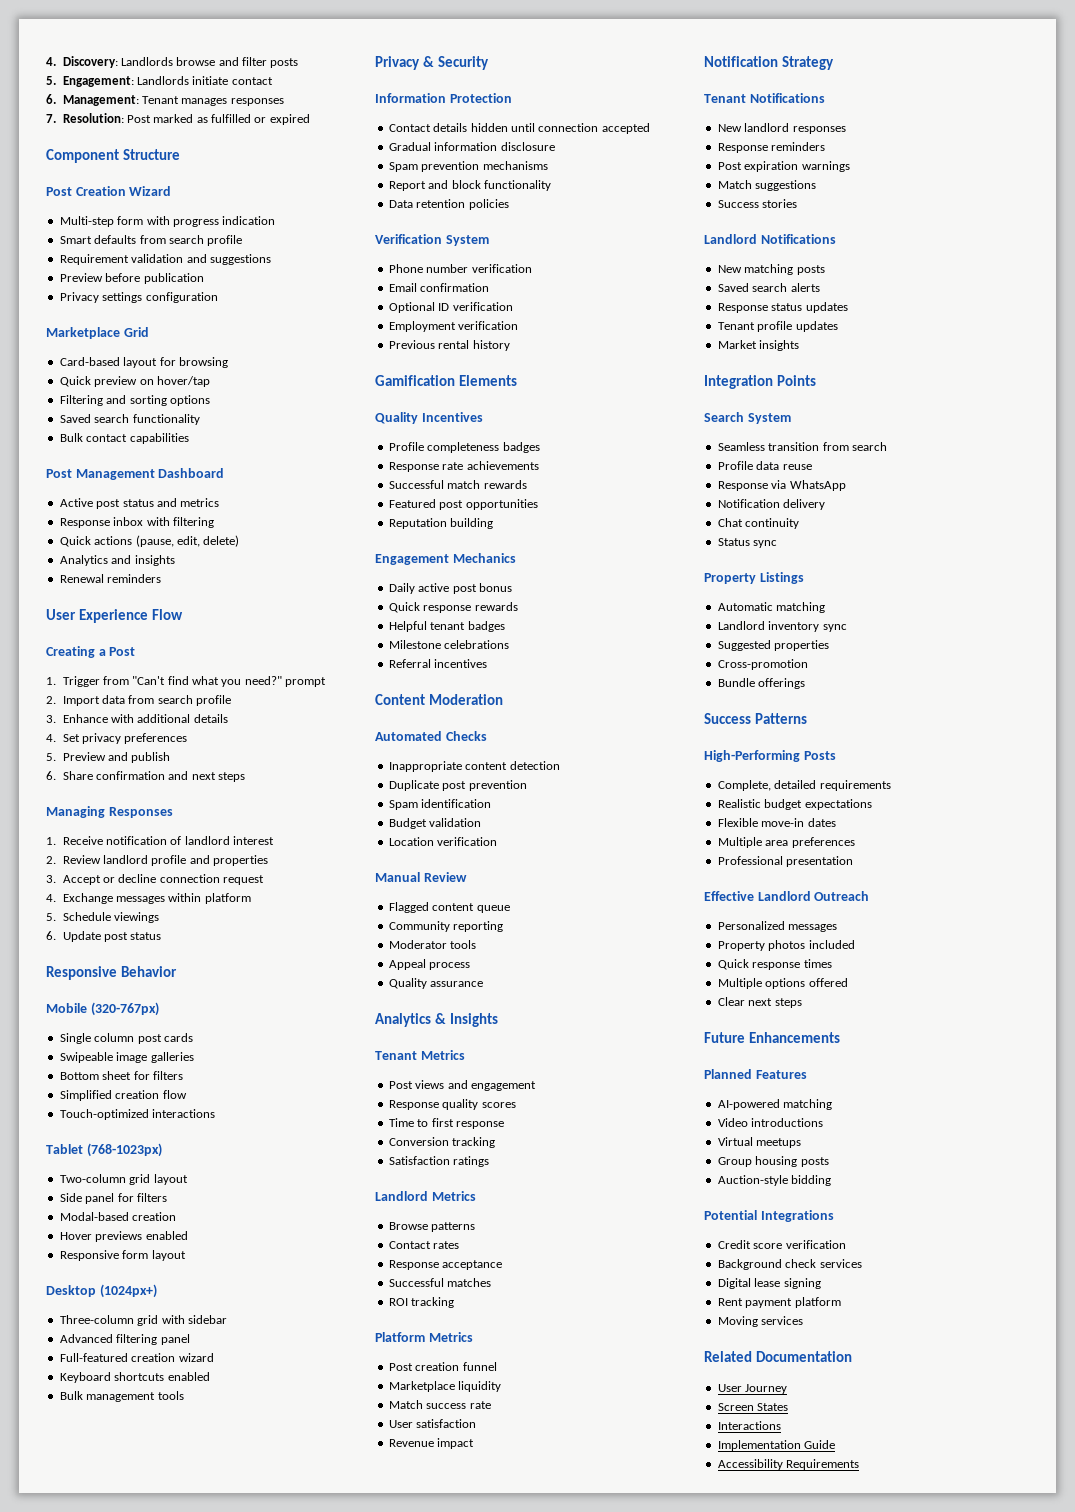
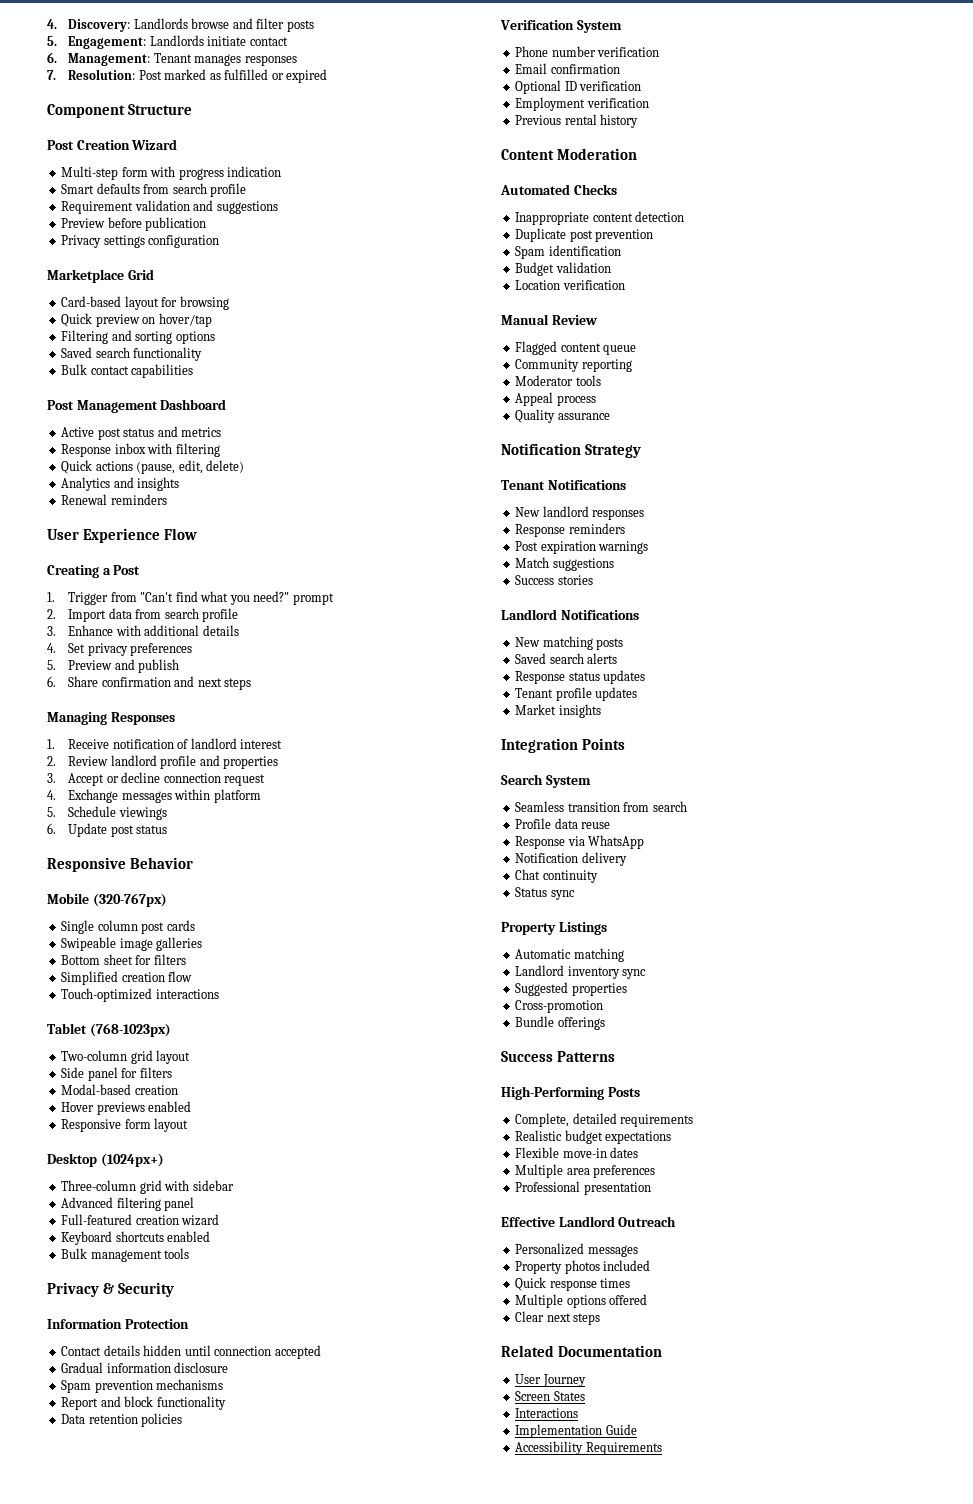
- Gamification Elements
- Quality Incentives
- Profile completeness badges
- Response rate achievements
- Successful match rewards
- Featured post opportunities
- Reputation building
- Engagement Mechanics
- Daily active post bonus
- Quick response rewards
- Helpful tenant badges
- Milestone celebrations
- Referral incentives
- Analytics & Insights
- Tenant Metrics
- Post views and engagement
- Response quality scores
- Time to first response
- Conversion tracking
- Satisfaction ratings
- Landlord Metrics
- Browse patterns
- Contact rates
- Response acceptance
- Successful matches
- ROI tracking
- Platform Metrics
- Post creation funnel
- Marketplace liquidity
- Match success rate
- User satisfaction
- Revenue impact
- Future Enhancements
- Planned Features
- AI-powered matching
- Video introductions
- Virtual meetups
- Group housing posts
- Auction-style bidding
- Potential Integrations
- Credit score verification
- Background check services
- Digital lease signing
- Rent payment platform
- Moving services

